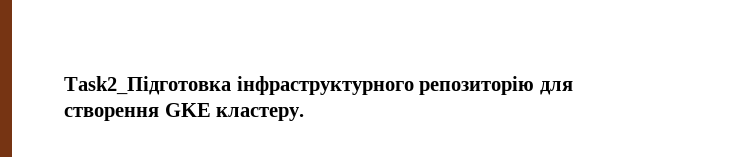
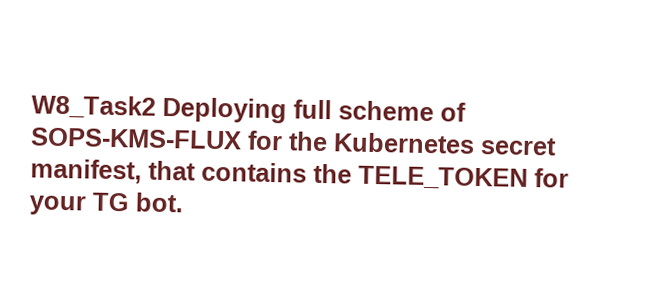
- Task2_Підготовка інфраструктурного репозиторію для створення GKE кластеру.
+ W8_Task2 Deploying full scheme of SOPS-KMS-FLUX for the Kubernetes secret manifest, that contains the TELE_TOKEN for your TG bot.

